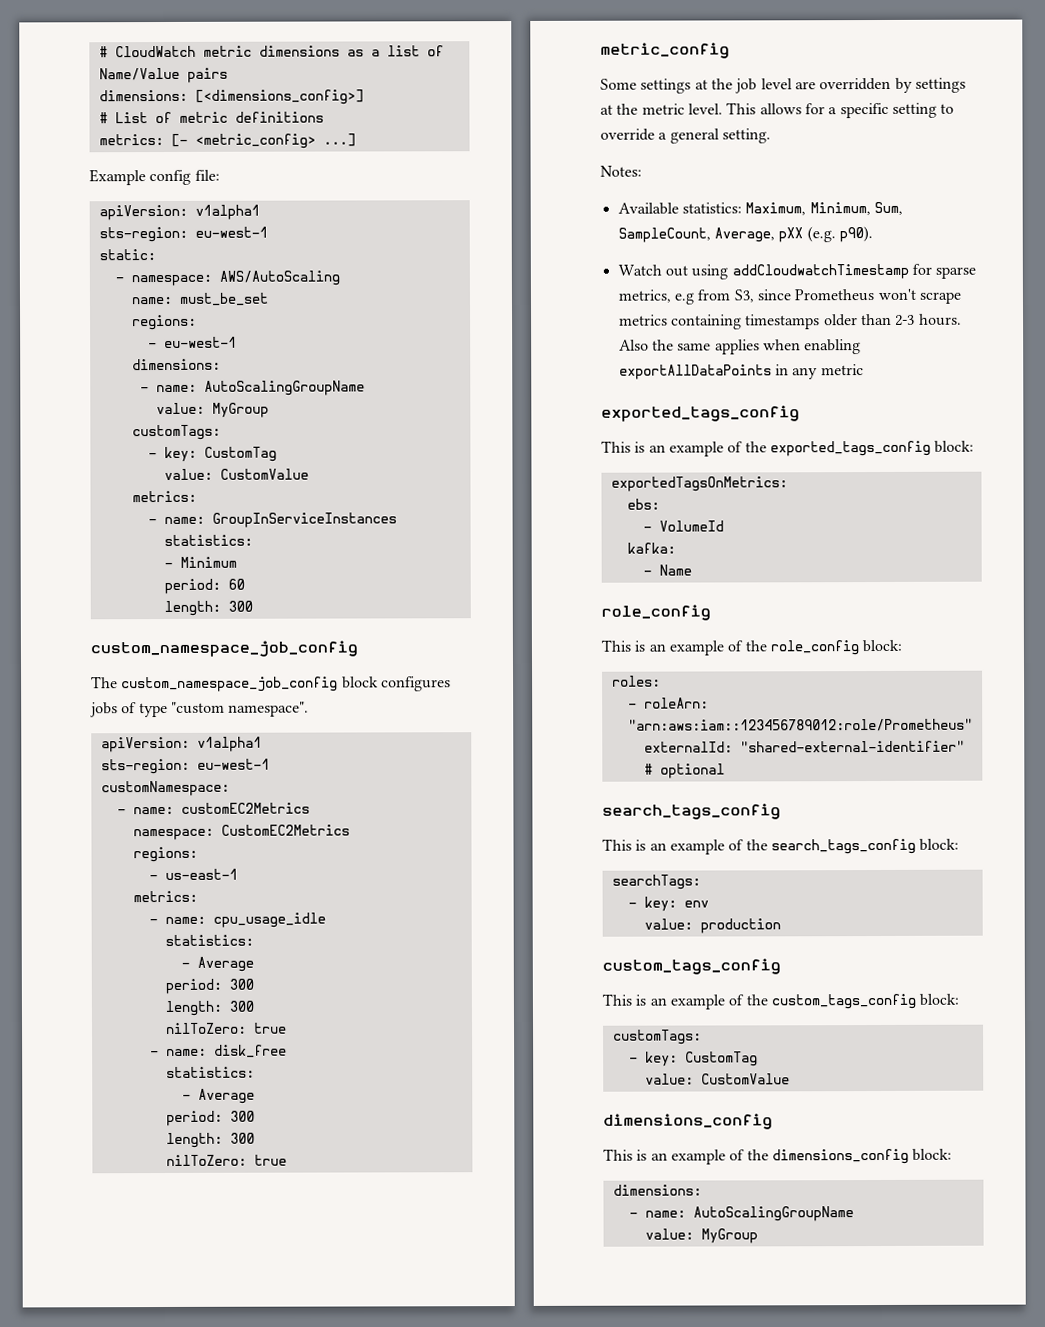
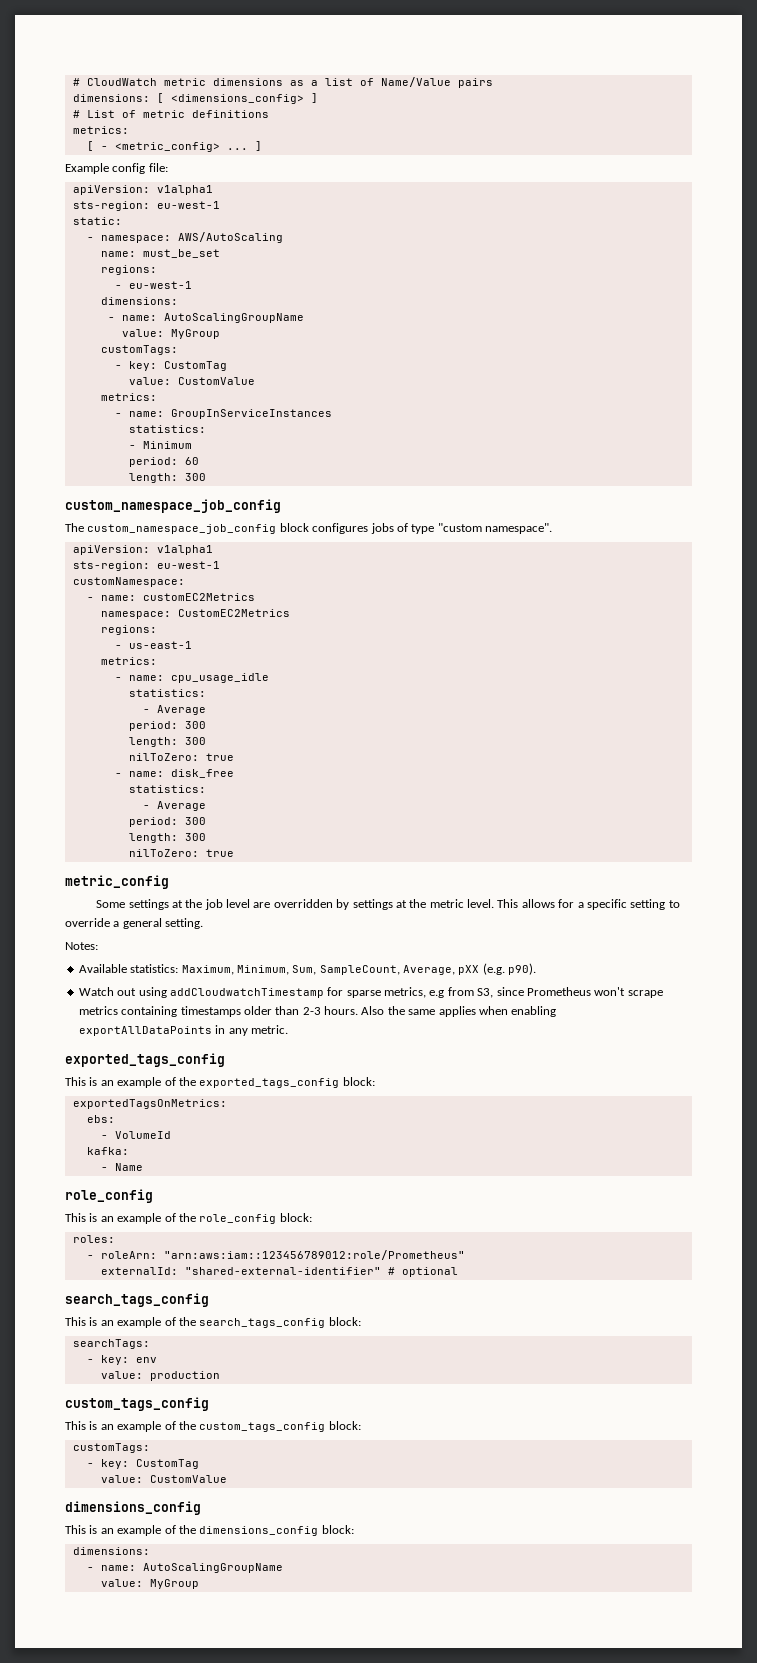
- dimensions: [<dimensions_config>]
+ dimensions: [ <dimensions_config> ]
  # List of metric definitions
- metrics: [- <metric_config> ...]
+ metrics:
+ [ - <metric_config> ... ]
- Also the same applies when enabling exportAllDataPoints in any metric
+ Also the same applies when enabling exportAllDataPoints in any metric.

